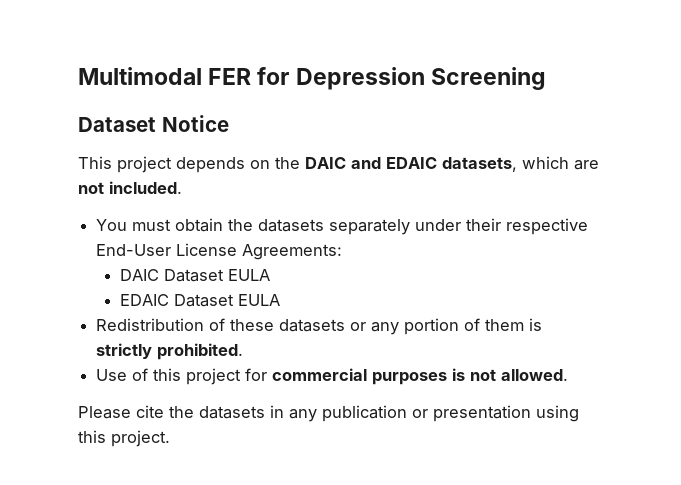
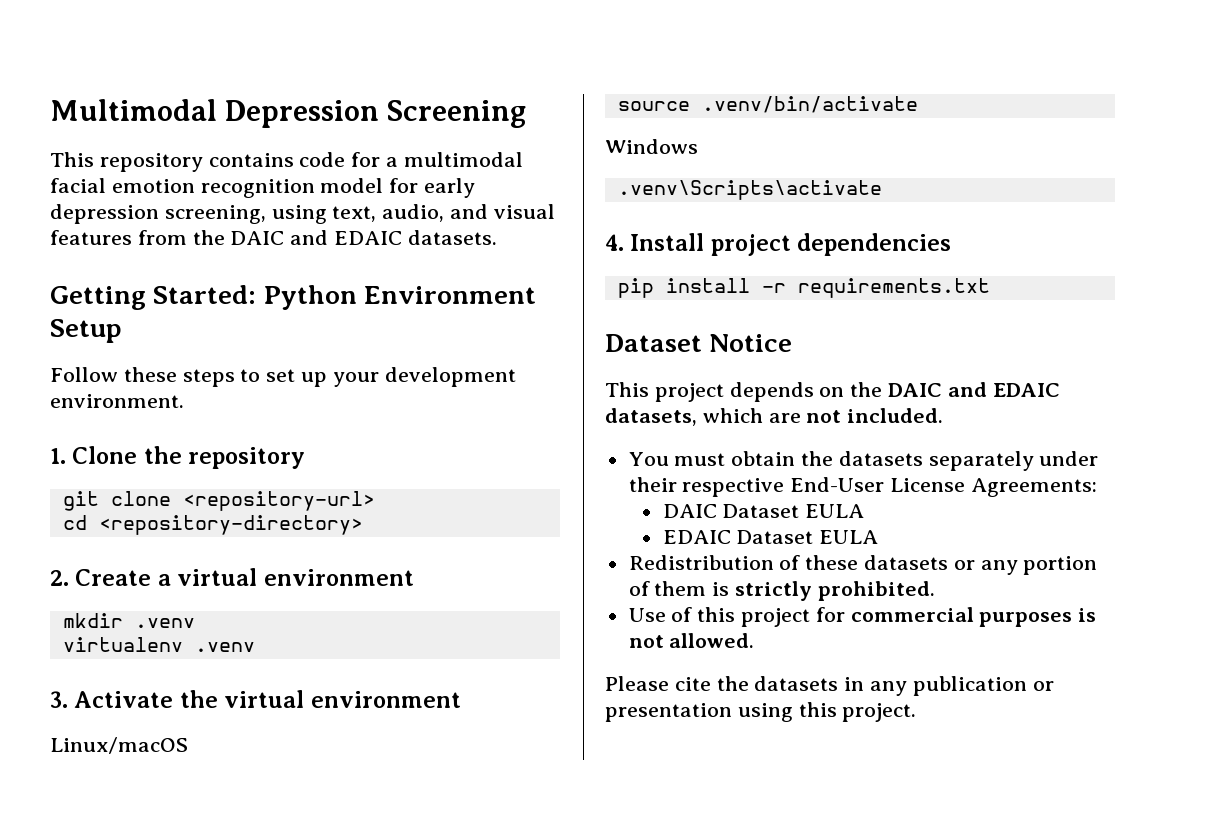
- Multimodal FER for Depression Screening
+ Multimodal Depression Screening
+ This repository contains code for a multimodal facial emotion recognition model for early depression screening, using text, audio, and visual features from the DAIC and EDAIC datasets.
+ Getting Started: Python Environment Setup
+ Follow these steps to set up your development environment.
+ 1. Clone the repository
+ git clone <repository-url>
+ cd <repository-directory>
+ 2. Create a virtual environment
+ mkdir .venv
+ virtualenv .venv
+ 3. Activate the virtual environment
+ Linux/macOS
+ source .venv/bin/activate
+ Windows
+ .venv\Scripts\activate
+ 4. Install project dependencies
+ pip install -r requirements.txt

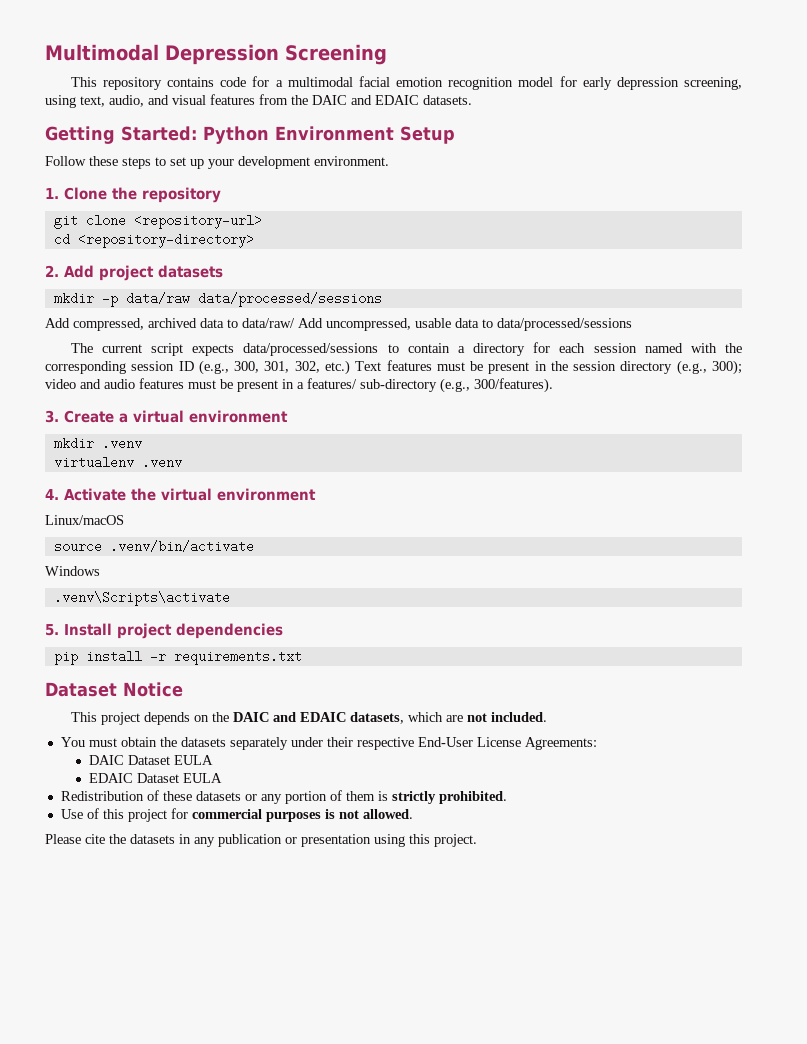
- 2. Create a virtual environment
+ 2. Add project datasets
+ mkdir -p data/raw data/processed/sessions
+ Add compressed, archived data to data/raw/ Add uncompressed, usable data to data/processed/sessions
+ The current script expects data/processed/sessions to contain a directory for each session named with the corresponding session ID (e.g., 300, 301, 302, etc.) Text features must be present in the session directory (e.g., 300); video and audio features must be present in a features/ sub-directory (e.g., 300/features).
+ 3. Create a virtual environment
- 3. Activate the virtual environment
+ 4. Activate the virtual environment
- 4. Install project dependencies
+ 5. Install project dependencies

